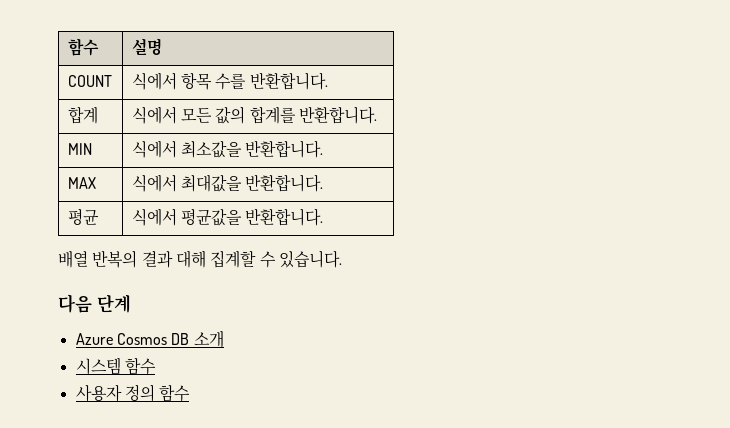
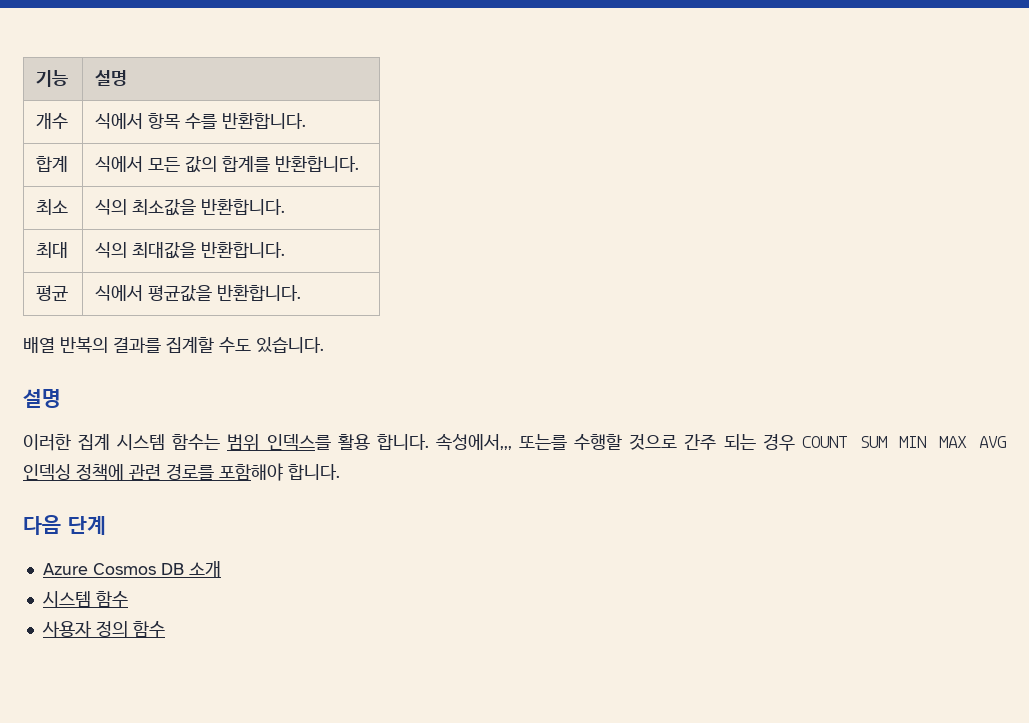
- 함수 | 설명
- COUNT | 식에서 항목 수를 반환합니다.
+ 기능 | 설명
+ 개수 | 식에서 항목 수를 반환합니다.
- MIN | 식에서 최소값을 반환합니다.
+ 최소 | 식의 최소값을 반환합니다.
- MAX | 식에서 최대값을 반환합니다.
+ 최대 | 식의 최대값을 반환합니다.
- 배열 반복의 결과 대해 집계할 수 있습니다.
+ 배열 반복의 결과를 집계할 수도 있습니다.
+ 설명
+ 이러한 집계 시스템 함수는 범위 인덱스를 활용 합니다. 속성에서,,, 또는를 수행할 것으로 간주 되는 경우 COUNT SUM MIN MAX AVG 인덱싱 정책에 관련 경로를 포함해야 합니다.

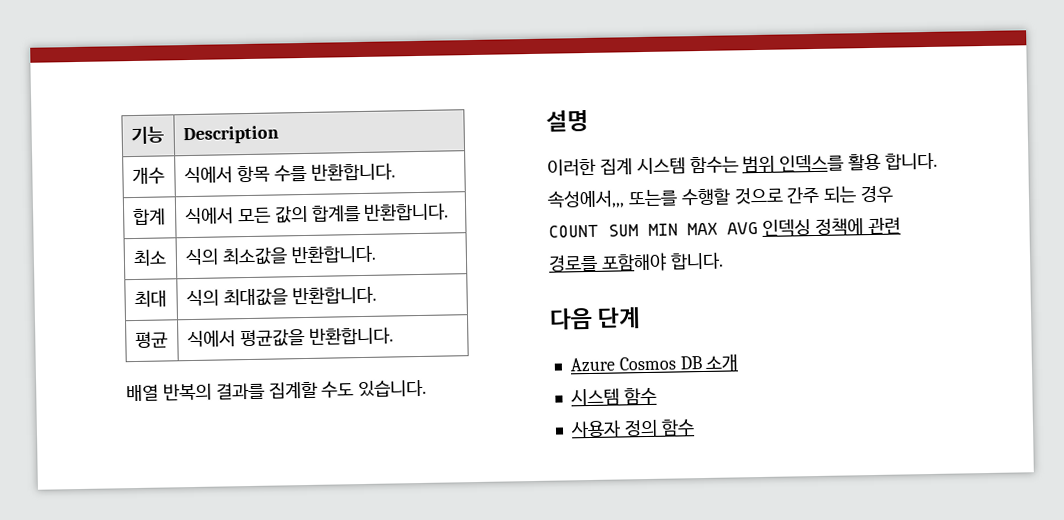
- 기능 | 설명
+ 기능 | Description

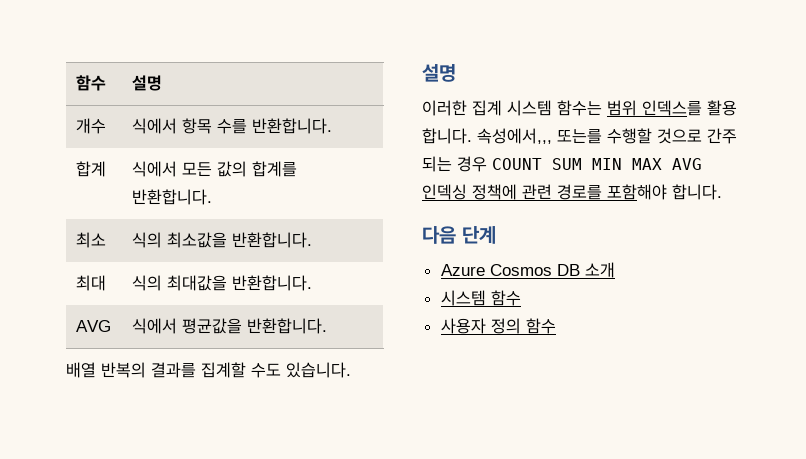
- 기능 | Description
+ 함수 | 설명
- 평균 | 식에서 평균값을 반환합니다.
+ AVG | 식에서 평균값을 반환합니다.

